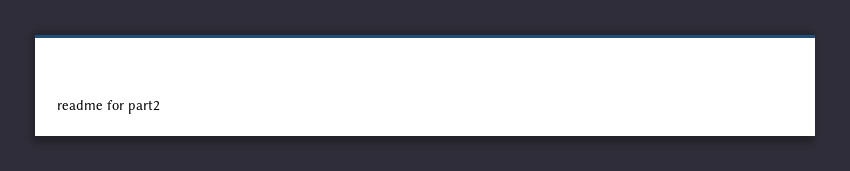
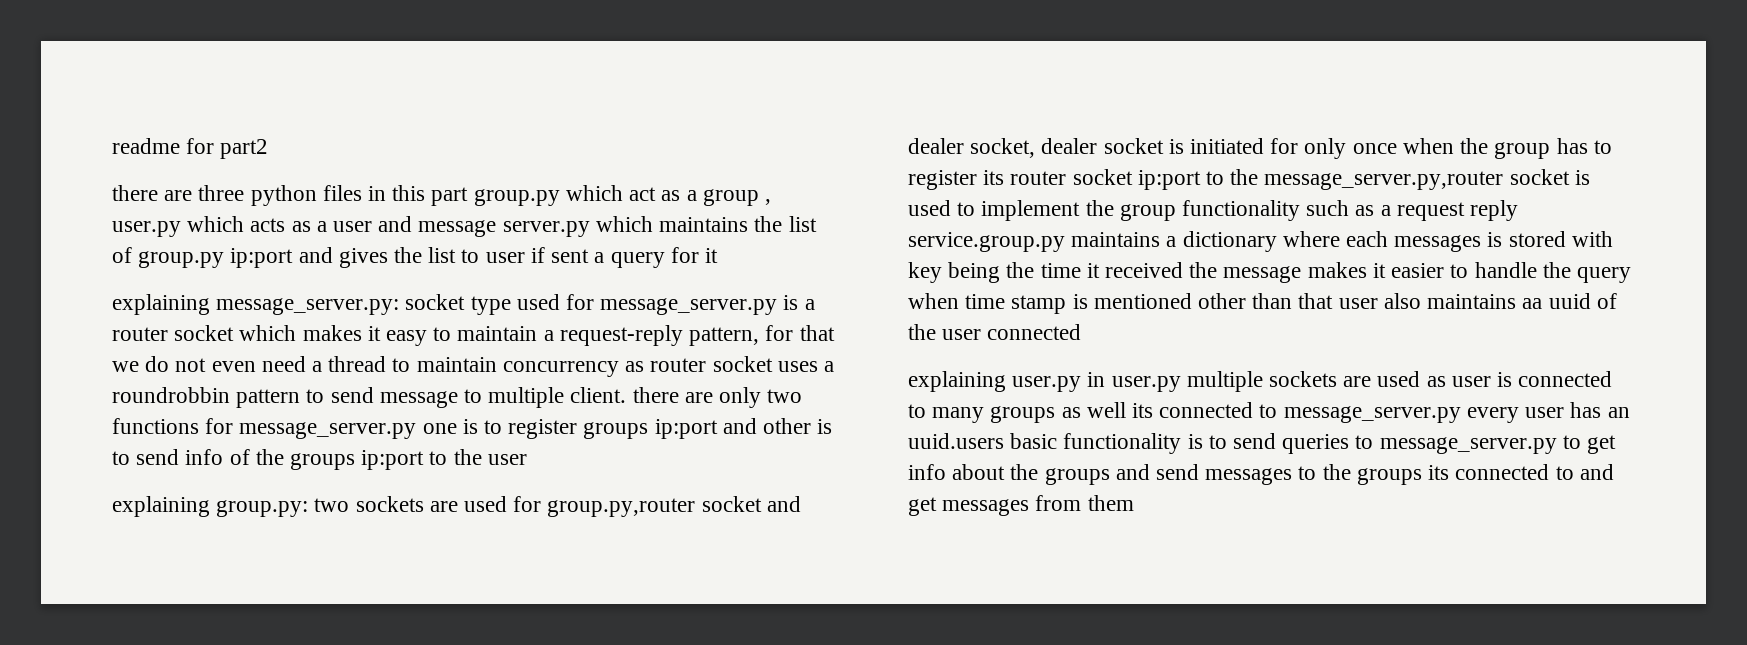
+ there are three python files in this part group.py which act as a group , user.py which acts as a user and message server.py which maintains the list of group.py ip:port and gives the list to user if sent a query for it
+ explaining message_server.py: socket type used for message_server.py is a router socket which makes it easy to maintain a request-reply pattern, for that we do not even need a thread to maintain concurrency as router socket uses a roundrobbin pattern to send message to multiple client. there are only two functions for message_server.py one is to register groups ip:port and other is to send info of the groups ip:port to the user
+ explaining group.py: two sockets are used for group.py,router socket and dealer socket, dealer socket is initiated for only once when the group has to register its router socket ip:port to the message_server.py,router socket is used to implement the group functionality such as a request reply service.group.py maintains a dictionary where each messages is stored with key being the time it received the message makes it easier to handle the query when time stamp is mentioned other than that user also maintains aa uuid of the user connected
+ explaining user.py in user.py multiple sockets are used as user is connected to many groups as well its connected to message_server.py every user has an uuid.users basic functionality is to send queries to message_server.py to get info about the groups and send messages to the groups its connected to and get messages from them

